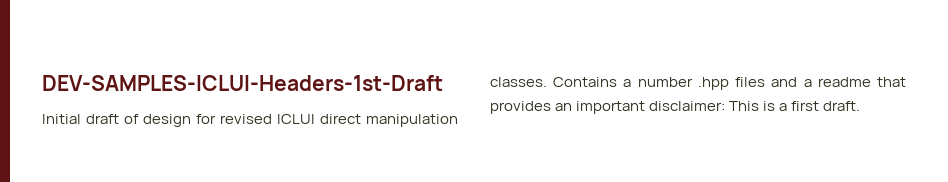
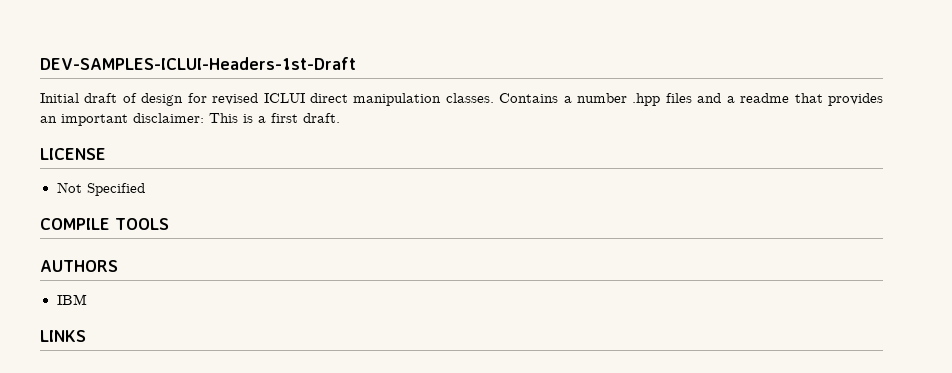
+ LICENSE
+ Not Specified
+ COMPILE TOOLS
+ AUTHORS
+ IBM
+ LINKS

